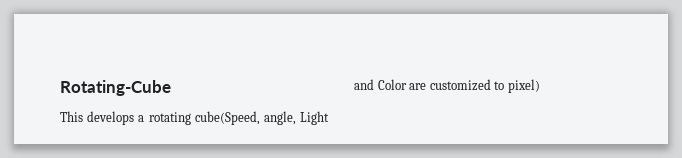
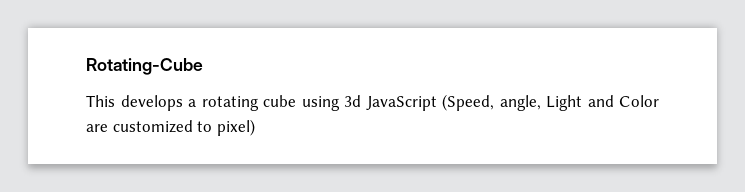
- This develops a rotating cube(Speed, angle, Light and Color are customized to pixel)
+ This develops a rotating cube using 3d JavaScript (Speed, angle, Light and Color are customized to pixel)

